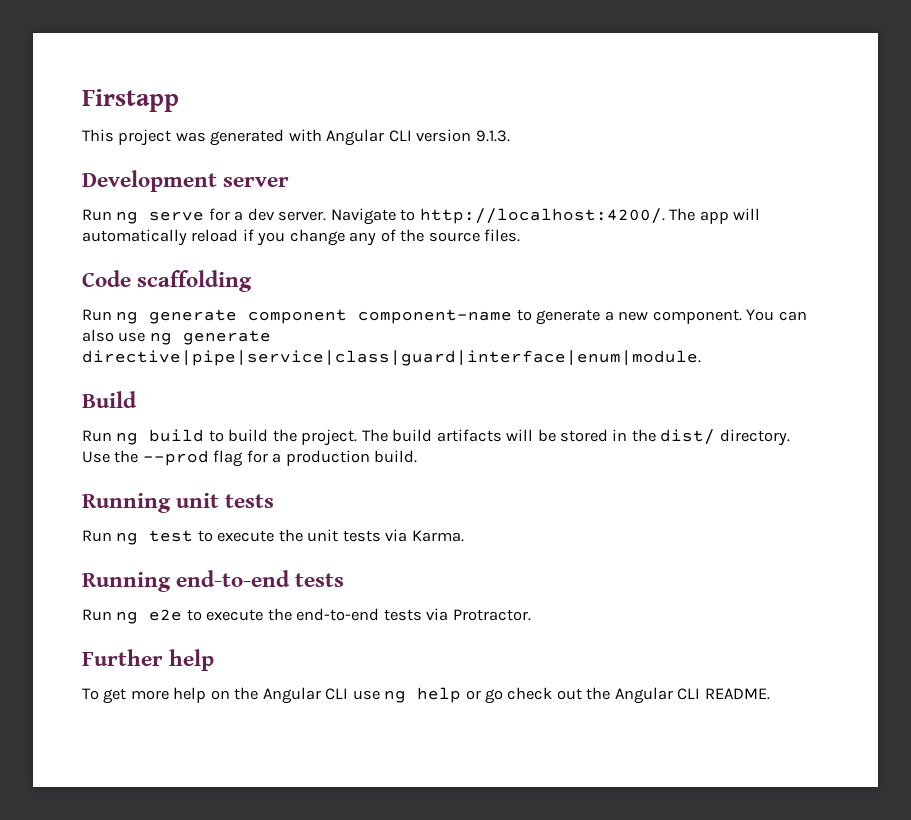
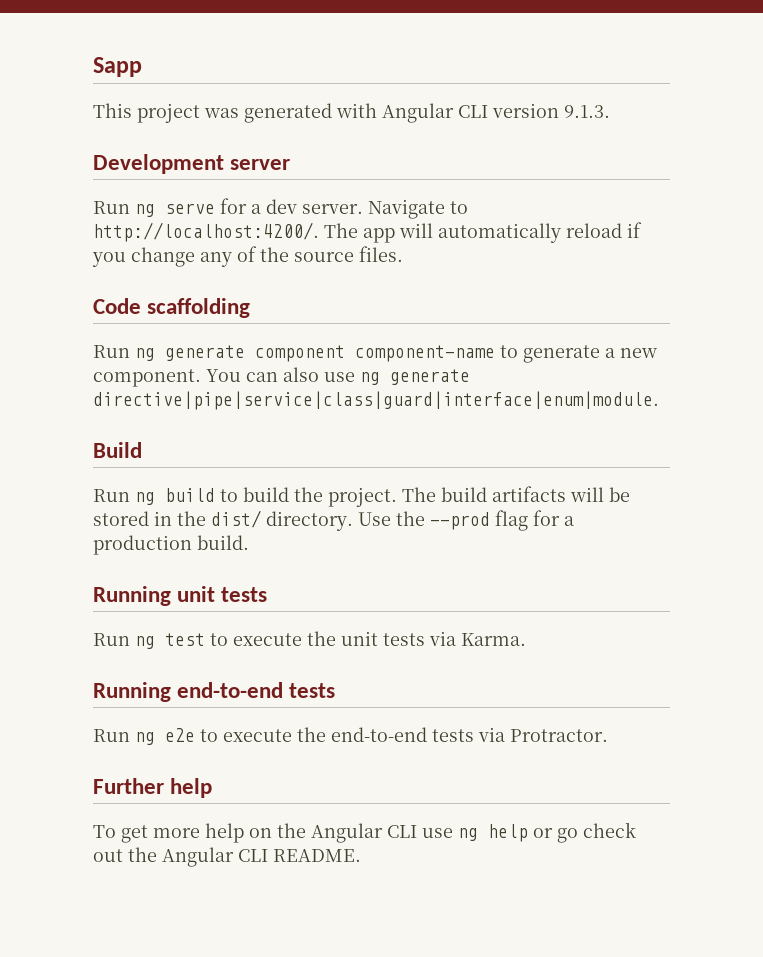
- Firstapp
+ Sapp

